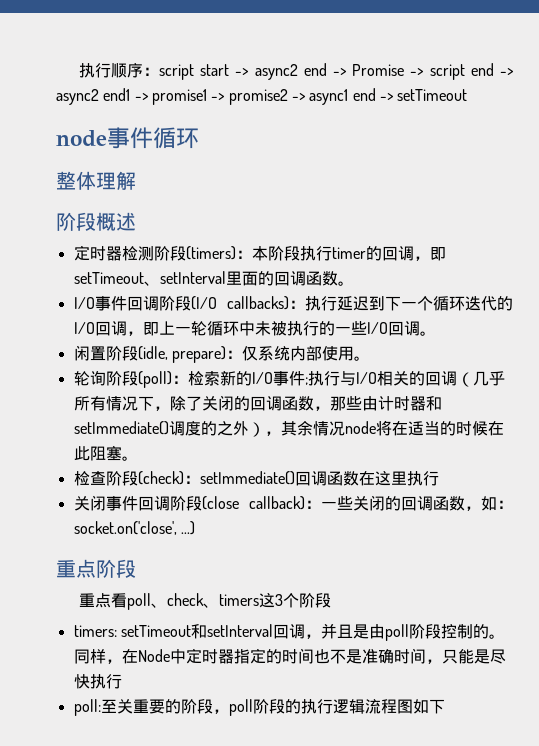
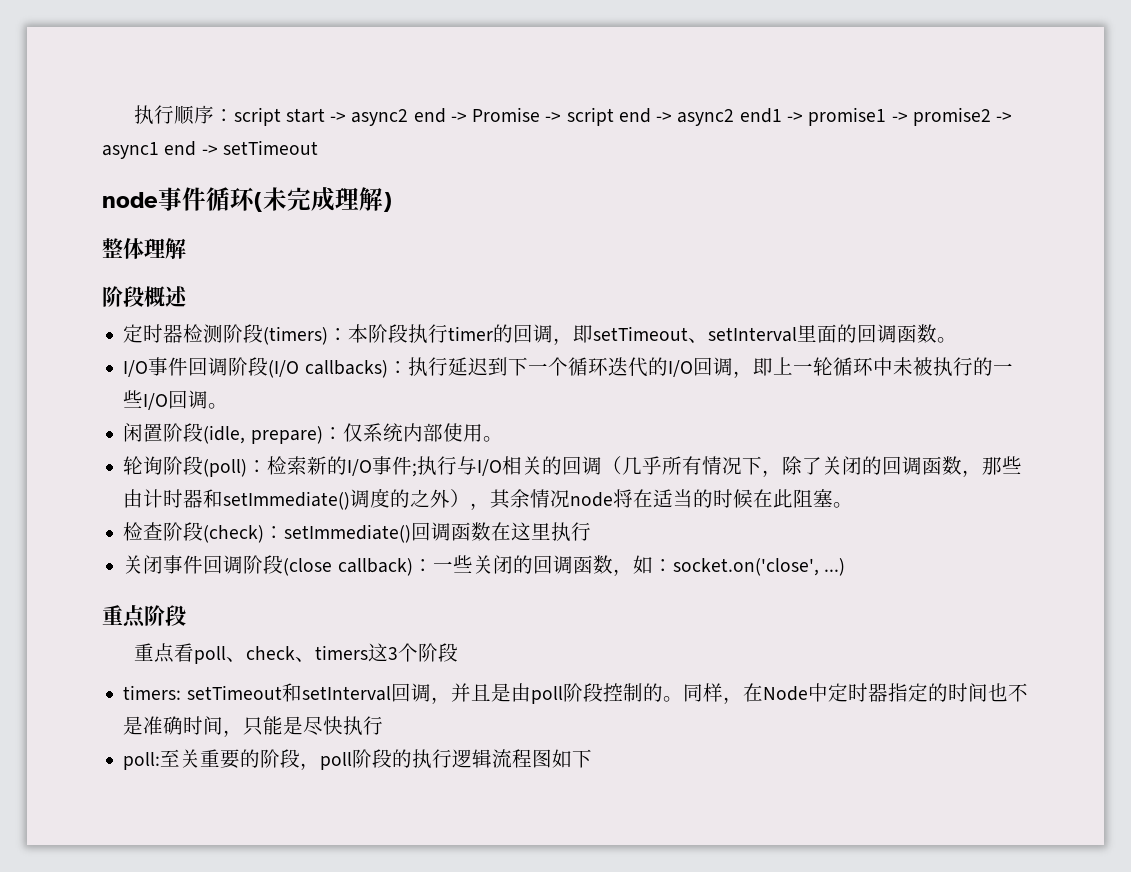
- node事件循环
+ node事件循环(未完成理解)

